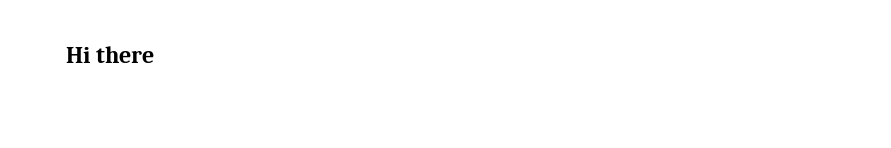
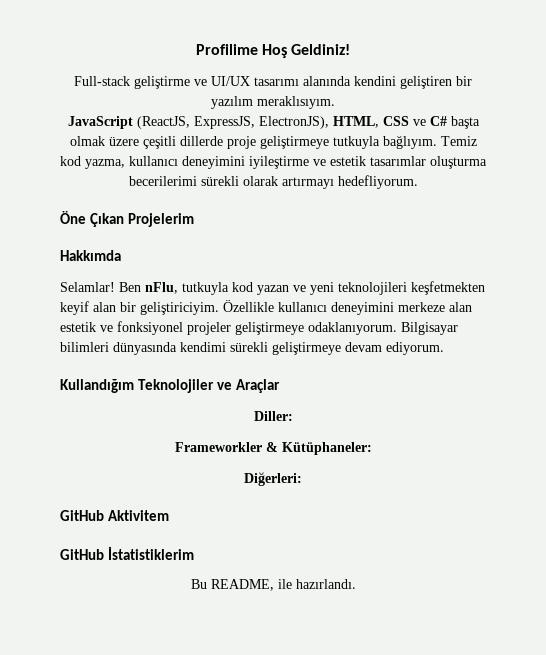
- Hi there
+ Profilime Hoş Geldiniz!
+ Full-stack geliştirme ve UI/UX tasarımı alanında kendini geliştiren bir yazılım meraklısıyım.
+ JavaScript (ReactJS, ExpressJS, ElectronJS), HTML, CSS ve C# başta olmak üzere çeşitli dillerde proje geliştirmeye tutkuyla bağlıyım. Temiz kod yazma, kullanıcı deneyimini iyileştirme ve estetik tasarımlar oluşturma becerilerimi sürekli olarak artırmayı hedefliyorum.
+ Öne Çıkan Projelerim
+ Hakkımda
+ Selamlar! Ben nFlu, tutkuyla kod yazan ve yeni teknolojileri keşfetmekten keyif alan bir geliştiriciyim. Özellikle kullanıcı deneyimini merkeze alan estetik ve fonksiyonel projeler geliştirmeye odaklanıyorum. Bilgisayar bilimleri dünyasında kendimi sürekli geliştirmeye devam ediyorum.
+ Kullandığım Teknolojiler ve Araçlar
+ Diller:
+ Frameworkler & Kütüphaneler:
+ Diğerleri:
+ GitHub Aktivitem
+ GitHub İstatistiklerim
+ Bu README, ile hazırlandı.

